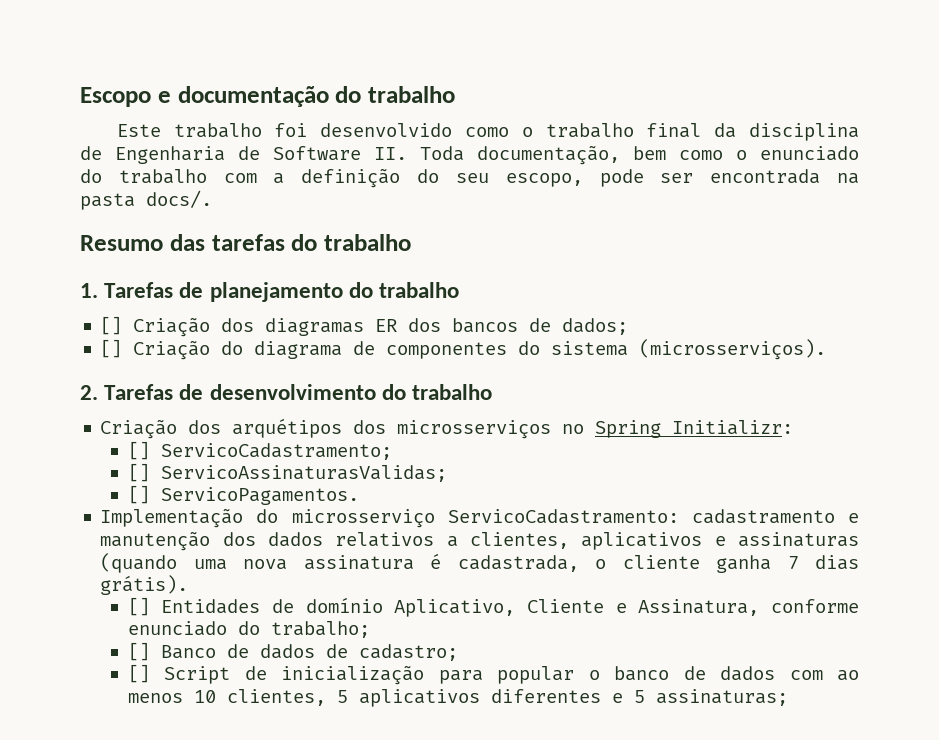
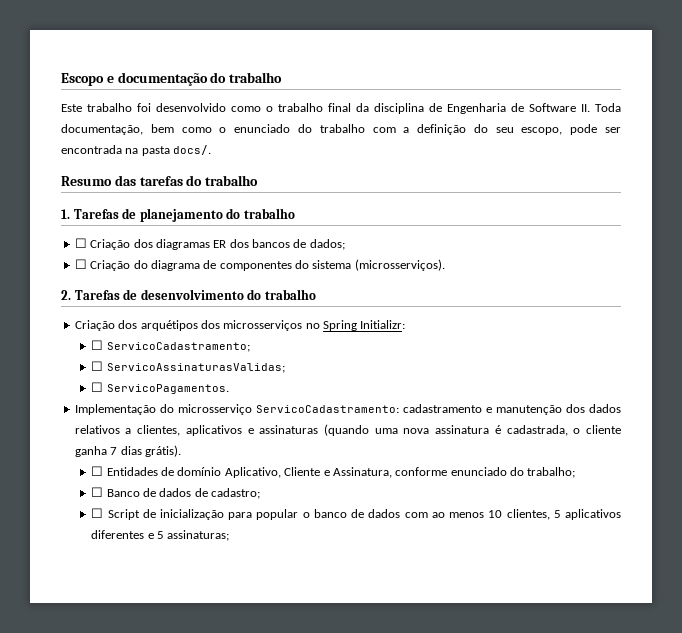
- [] Criação dos diagramas ER dos bancos de dados;
+ ☐ Criação dos diagramas ER dos bancos de dados;
- [] Criação do diagrama de componentes do sistema (microsserviços).
+ ☐ Criação do diagrama de componentes do sistema (microsserviços).
- [] ServicoCadastramento;
+ ☐ ServicoCadastramento;
- [] ServicoAssinaturasValidas;
+ ☐ ServicoAssinaturasValidas;
- [] ServicoPagamentos.
+ ☐ ServicoPagamentos.
- [] Entidades de domínio Aplicativo, Cliente e Assinatura, conforme enunciado do trabalho;
+ ☐ Entidades de domínio Aplicativo, Cliente e Assinatura, conforme enunciado do trabalho;
- [] Banco de dados de cadastro;
+ ☐ Banco de dados de cadastro;
- [] Script de inicialização para popular o banco de dados com ao menos 10 clientes, 5 aplicativos diferentes e 5 assinaturas;
+ ☐ Script de inicialização para popular o banco de dados com ao menos 10 clientes, 5 aplicativos diferentes e 5 assinaturas;

